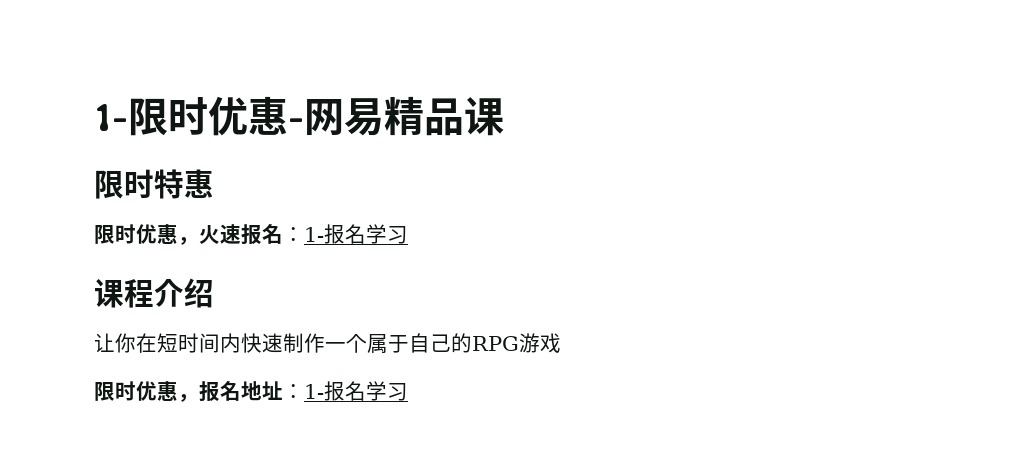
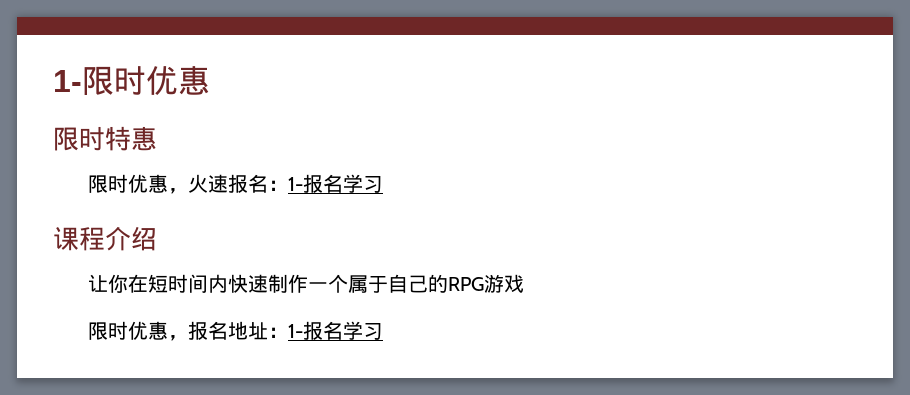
- 1-限时优惠-网易精品课
+ 1-限时优惠

